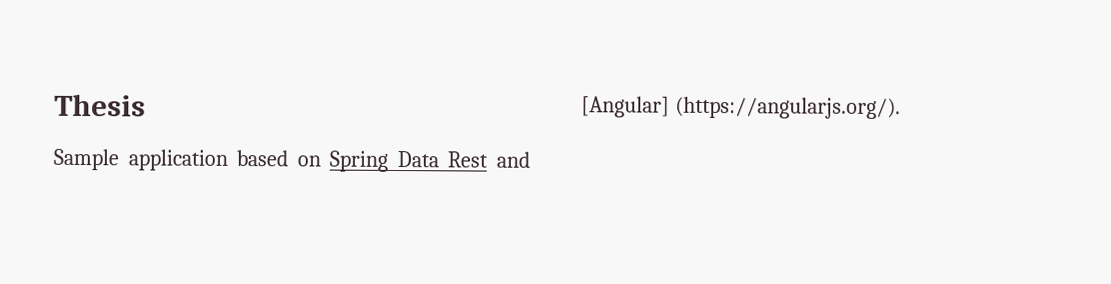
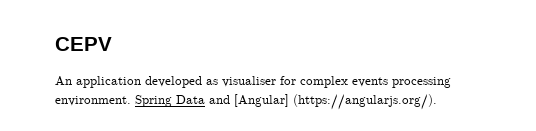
- Thesis
- Sample application based on Spring Data Rest and [Angular] (https://angularjs.org/).
+ CEPV
+ An application developed as visualiser for complex events processing environment. Spring Data and [Angular] (https://angularjs.org/).

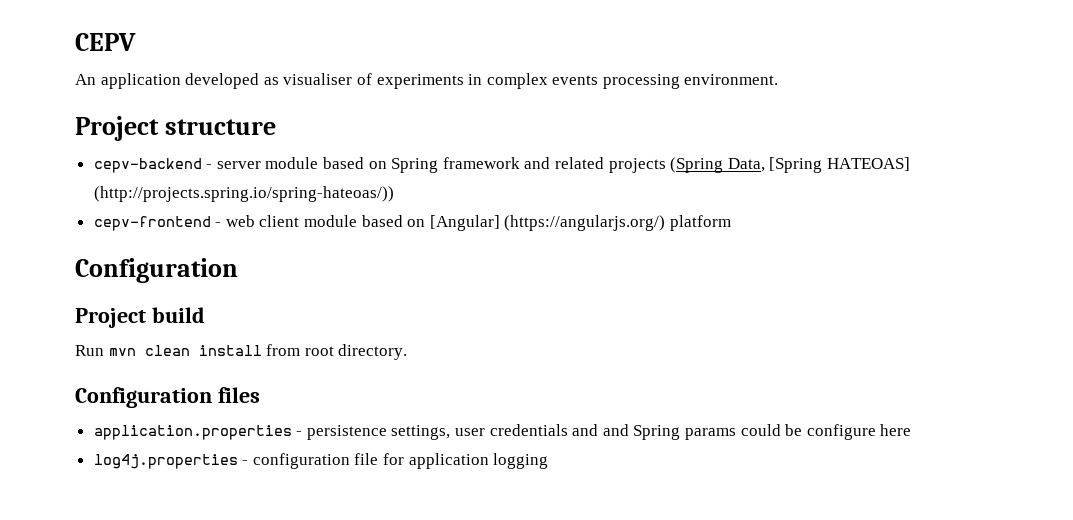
- An application developed as visualiser for complex events processing environment. Spring Data and [Angular] (https://angularjs.org/).
+ An application developed as visualiser of experiments in complex events processing environment.
+ Project structure
+ cepv-backend - server module based on Spring framework and related projects (Spring Data, [Spring HATEOAS] (http://projects.spring.io/spring-hateoas/))
+ cepv-frontend - web client module based on [Angular] (https://angularjs.org/) platform
+ Configuration
+ Project build
+ Run mvn clean install from root directory.
+ Configuration files
+ application.properties - persistence settings, user credentials and and Spring params could be configure here
+ log4j.properties - configuration file for application logging

